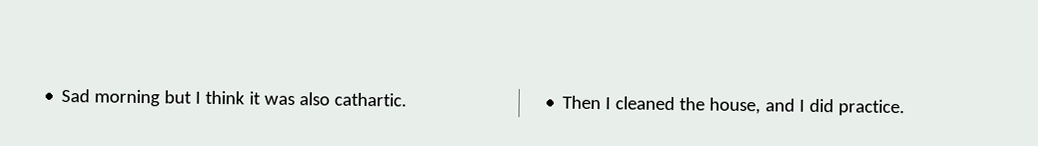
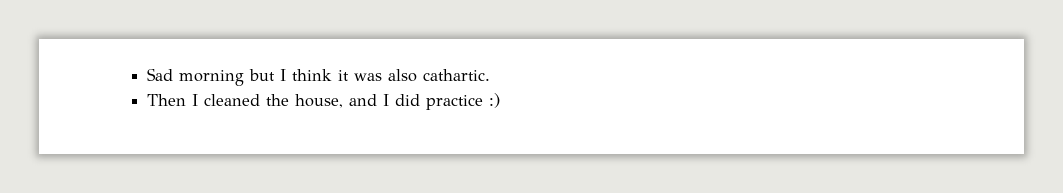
- Then I cleaned the house, and I did practice.
+ Then I cleaned the house, and I did practice :)

